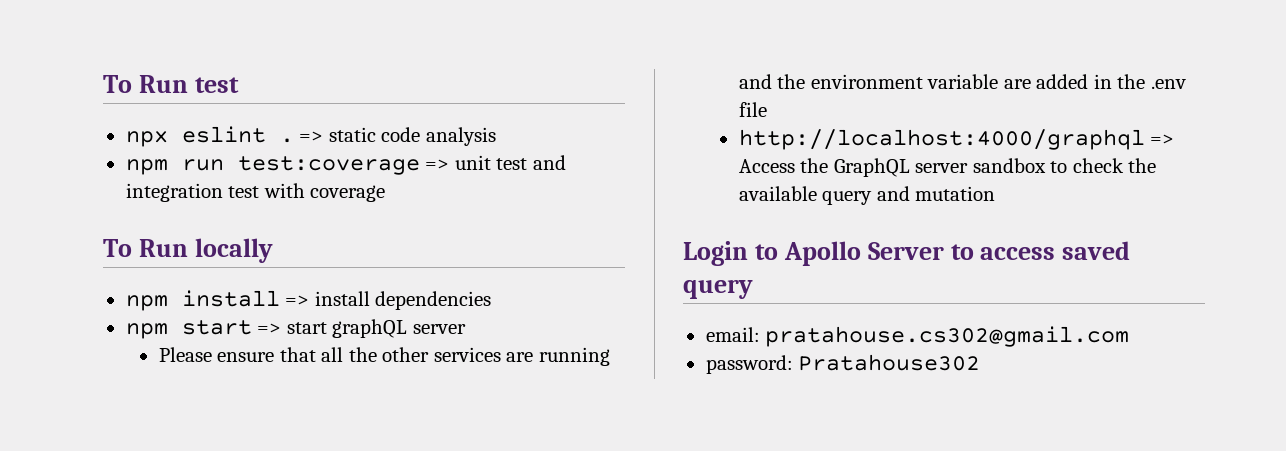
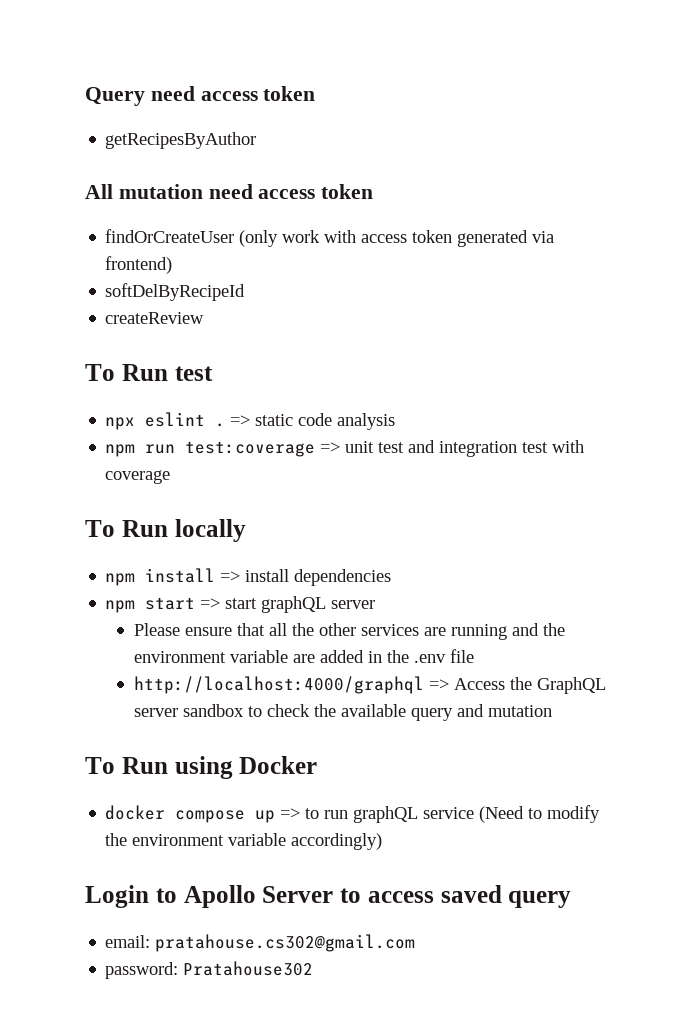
+ Query need access token
+ getRecipesByAuthor
+ All mutation need access token
+ findOrCreateUser (only work with access token generated via frontend)
+ softDelByRecipeId
+ createReview
+ To Run using Docker
+ docker compose up => to run graphQL service (Need to modify the environment variable accordingly)

